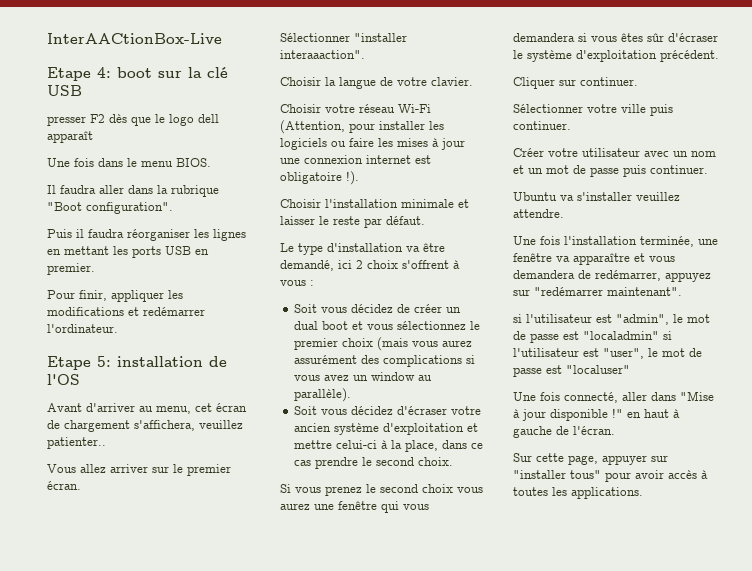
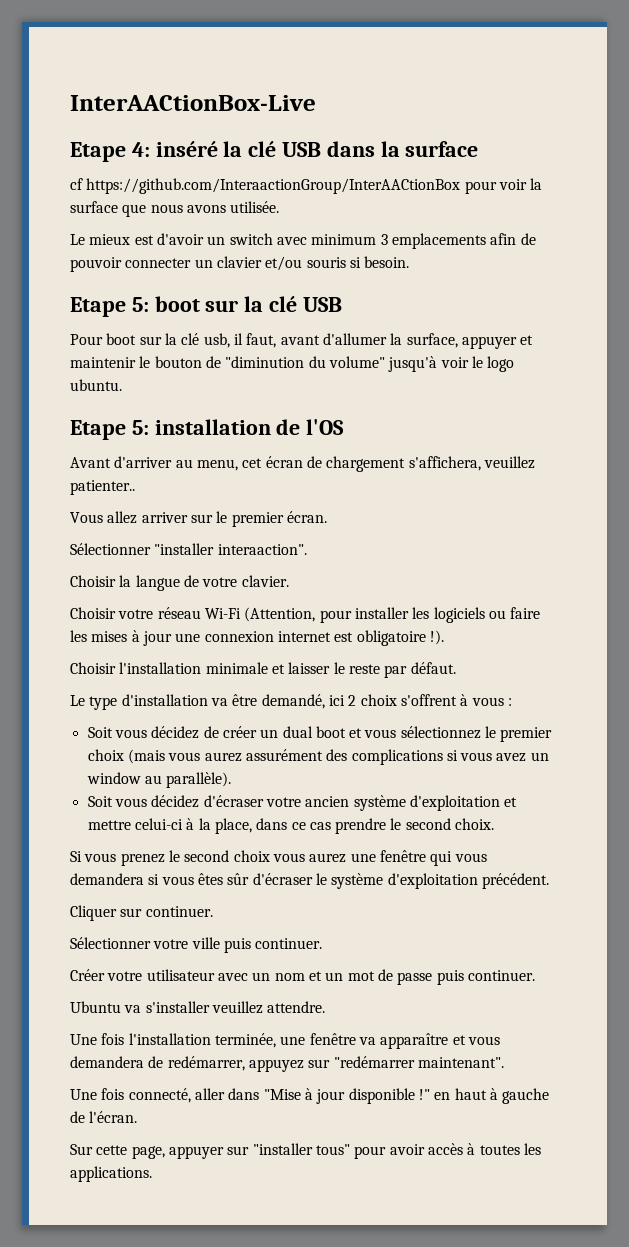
- Etape 4: boot sur la clé USB
+ Etape 4: inséré la clé USB dans la surface
+ cf https://github.com/InteraactionGroup/InterAACtionBox pour voir la surface que nous avons utilisée.
+ Le mieux est d'avoir un switch avec minimum 3 emplacements afin de pouvoir connecter un clavier et/ou souris si besoin.
+ Etape 5: boot sur la clé USB
- presser F2 dès que le logo dell apparaît
- Une fois dans le menu BIOS.
- Il faudra aller dans la rubrique "Boot configuration".
- Puis il faudra réorganiser les lignes en mettant les ports USB en premier.
- Pour finir, appliquer les modifications et redémarrer l'ordinateur.
+ Pour boot sur la clé usb, il faut, avant d'allumer la surface, appuyer et maintenir le bouton de "diminution du volume" jusqu'à voir le logo ubuntu.
- Sélectionner "installer interaaaction".
+ Sélectionner "installer interaaction".
- si l'utilisateur est "admin", le mot de passe est "localadmin" si l'utilisateur est "user", le mot de passe est "localuser"

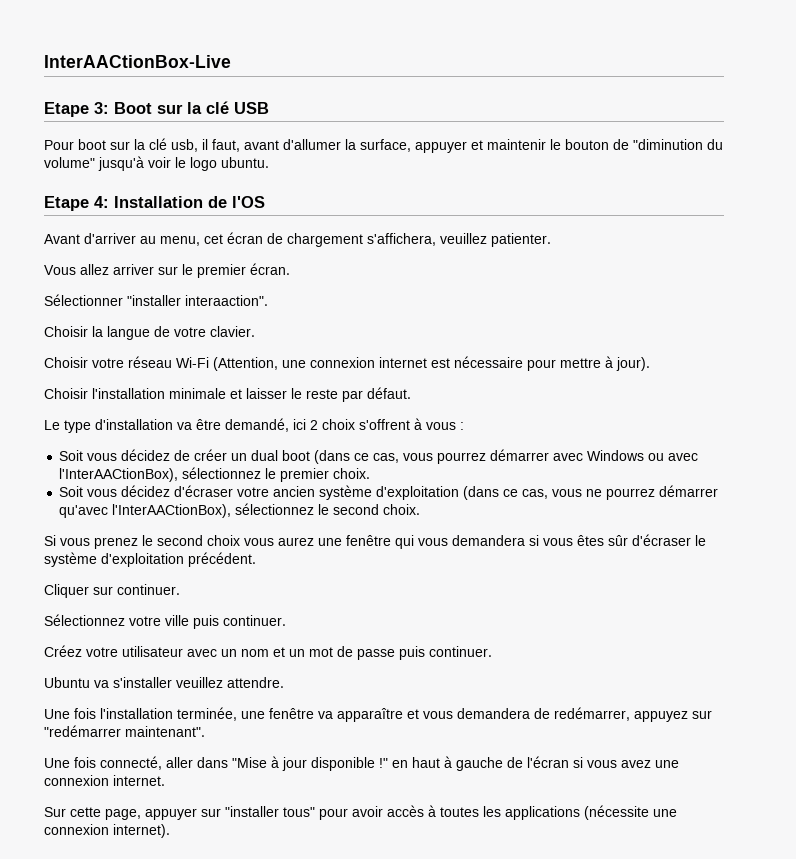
- Etape 4: inséré la clé USB dans la surface
- cf https://github.com/InteraactionGroup/InterAACtionBox pour voir la surface que nous avons utilisée.
- Le mieux est d'avoir un switch avec minimum 3 emplacements afin de pouvoir connecter un clavier et/ou souris si besoin.
- Etape 5: boot sur la clé USB
+ Etape 3: Boot sur la clé USB
- Etape 5: installation de l'OS
+ Etape 4: Installation de l'OS
- Avant d'arriver au menu, cet écran de chargement s'affichera, veuillez patienter..
+ Avant d'arriver au menu, cet écran de chargement s'affichera, veuillez patienter.
- Choisir votre réseau Wi-Fi (Attention, pour installer les logiciels ou faire les mises à jour une connexion internet est obligatoire !).
+ Choisir votre réseau Wi-Fi (Attention, une connexion internet est nécessaire pour mettre à jour).
- Soit vous décidez de créer un dual boot et vous sélectionnez le premier choix (mais vous aurez assurément des complications si vous avez un window au parallèle).
+ Soit vous décidez de créer un dual boot (dans ce cas, vous pourrez démarrer avec Windows ou avec l'InterAACtionBox), sélectionnez le premier choix.
- Soit vous décidez d'écraser votre ancien système d'exploitation et mettre celui-ci à la place, dans ce cas prendre le second choix.
+ Soit vous décidez d'écraser votre ancien système d'exploitation (dans ce cas, vous ne pourrez démarrer qu'avec l'InterAACtionBox), sélectionnez le second choix.
- Sélectionner votre ville puis continuer.
+ Sélectionnez votre ville puis continuer.
- Créer votre utilisateur avec un nom et un mot de passe puis continuer.
+ Créez votre utilisateur avec un nom et un mot de passe puis continuer.
- Une fois connecté, aller dans "Mise à jour disponible !" en haut à gauche de l'écran.
+ Une fois connecté, aller dans "Mise à jour disponible !" en haut à gauche de l'écran si vous avez une connexion internet.
- Sur cette page, appuyer sur "installer tous" pour avoir accès à toutes les applications.
+ Sur cette page, appuyer sur "installer tous" pour avoir accès à toutes les applications (nécessite une connexion internet).

